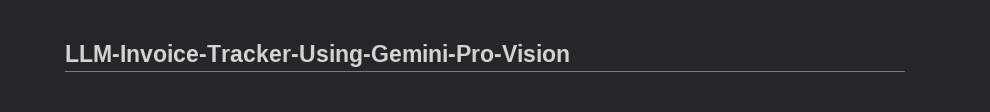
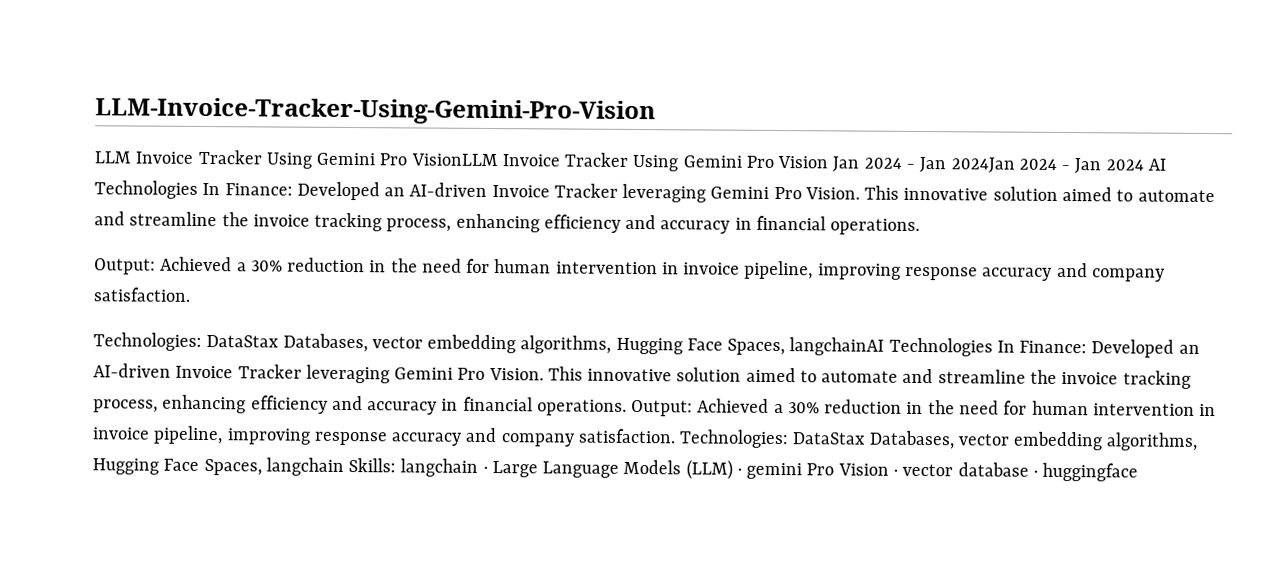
+ LLM Invoice Tracker Using Gemini Pro VisionLLM Invoice Tracker Using Gemini Pro Vision Jan 2024 - Jan 2024Jan 2024 - Jan 2024 AI Technologies In Finance: Developed an AI-driven Invoice Tracker leveraging Gemini Pro Vision. This innovative solution aimed to automate and streamline the invoice tracking process, enhancing efficiency and accuracy in financial operations.
+ Output: Achieved a 30% reduction in the need for human intervention in invoice pipeline, improving response accuracy and company satisfaction.
+ Technologies: DataStax Databases, vector embedding algorithms, Hugging Face Spaces, langchainAI Technologies In Finance: Developed an AI-driven Invoice Tracker leveraging Gemini Pro Vision. This innovative solution aimed to automate and streamline the invoice tracking process, enhancing efficiency and accuracy in financial operations. Output: Achieved a 30% reduction in the need for human intervention in invoice pipeline, improving response accuracy and company satisfaction. Technologies: DataStax Databases, vector embedding algorithms, Hugging Face Spaces, langchain Skills: langchain · Large Language Models (LLM) · gemini Pro Vision · vector database · huggingface

